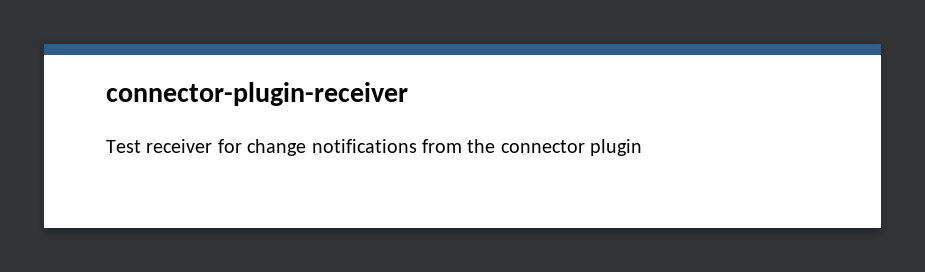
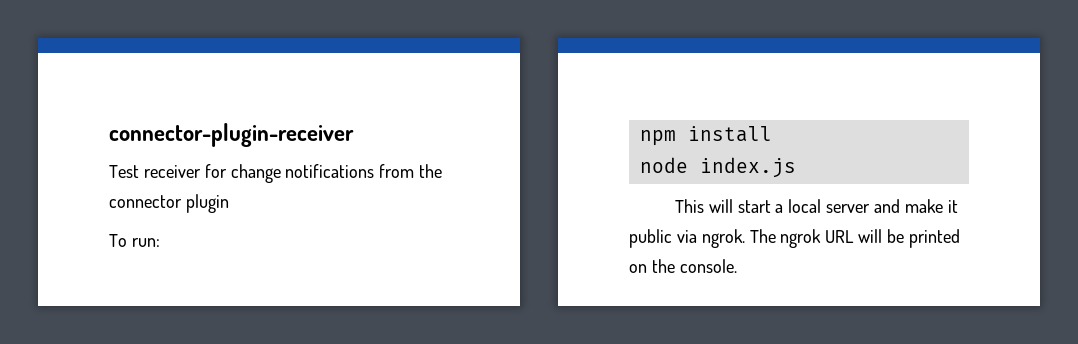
+ To run:
+ npm install
+ node index.js
+ This will start a local server and make it public via ngrok. The ngrok URL will be printed on the console.

